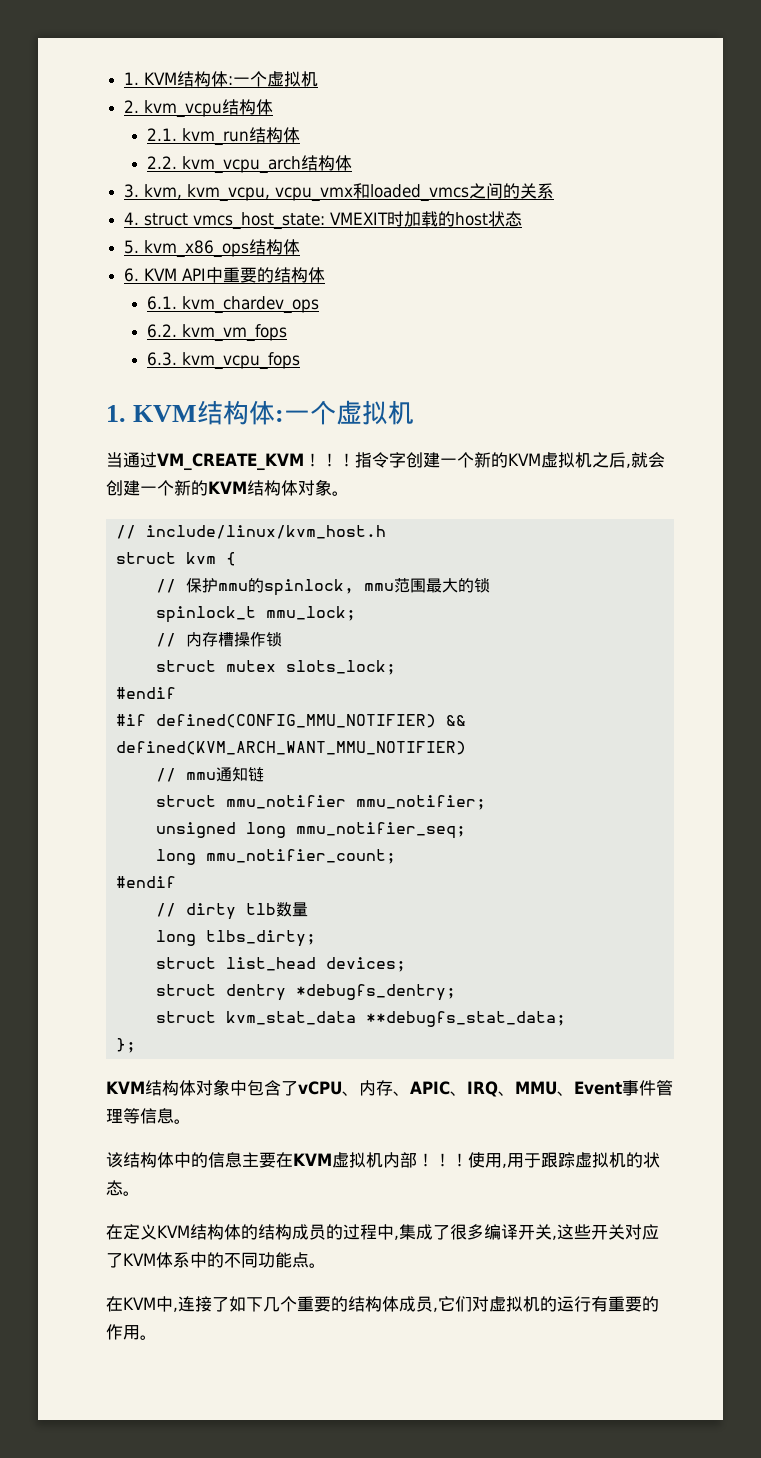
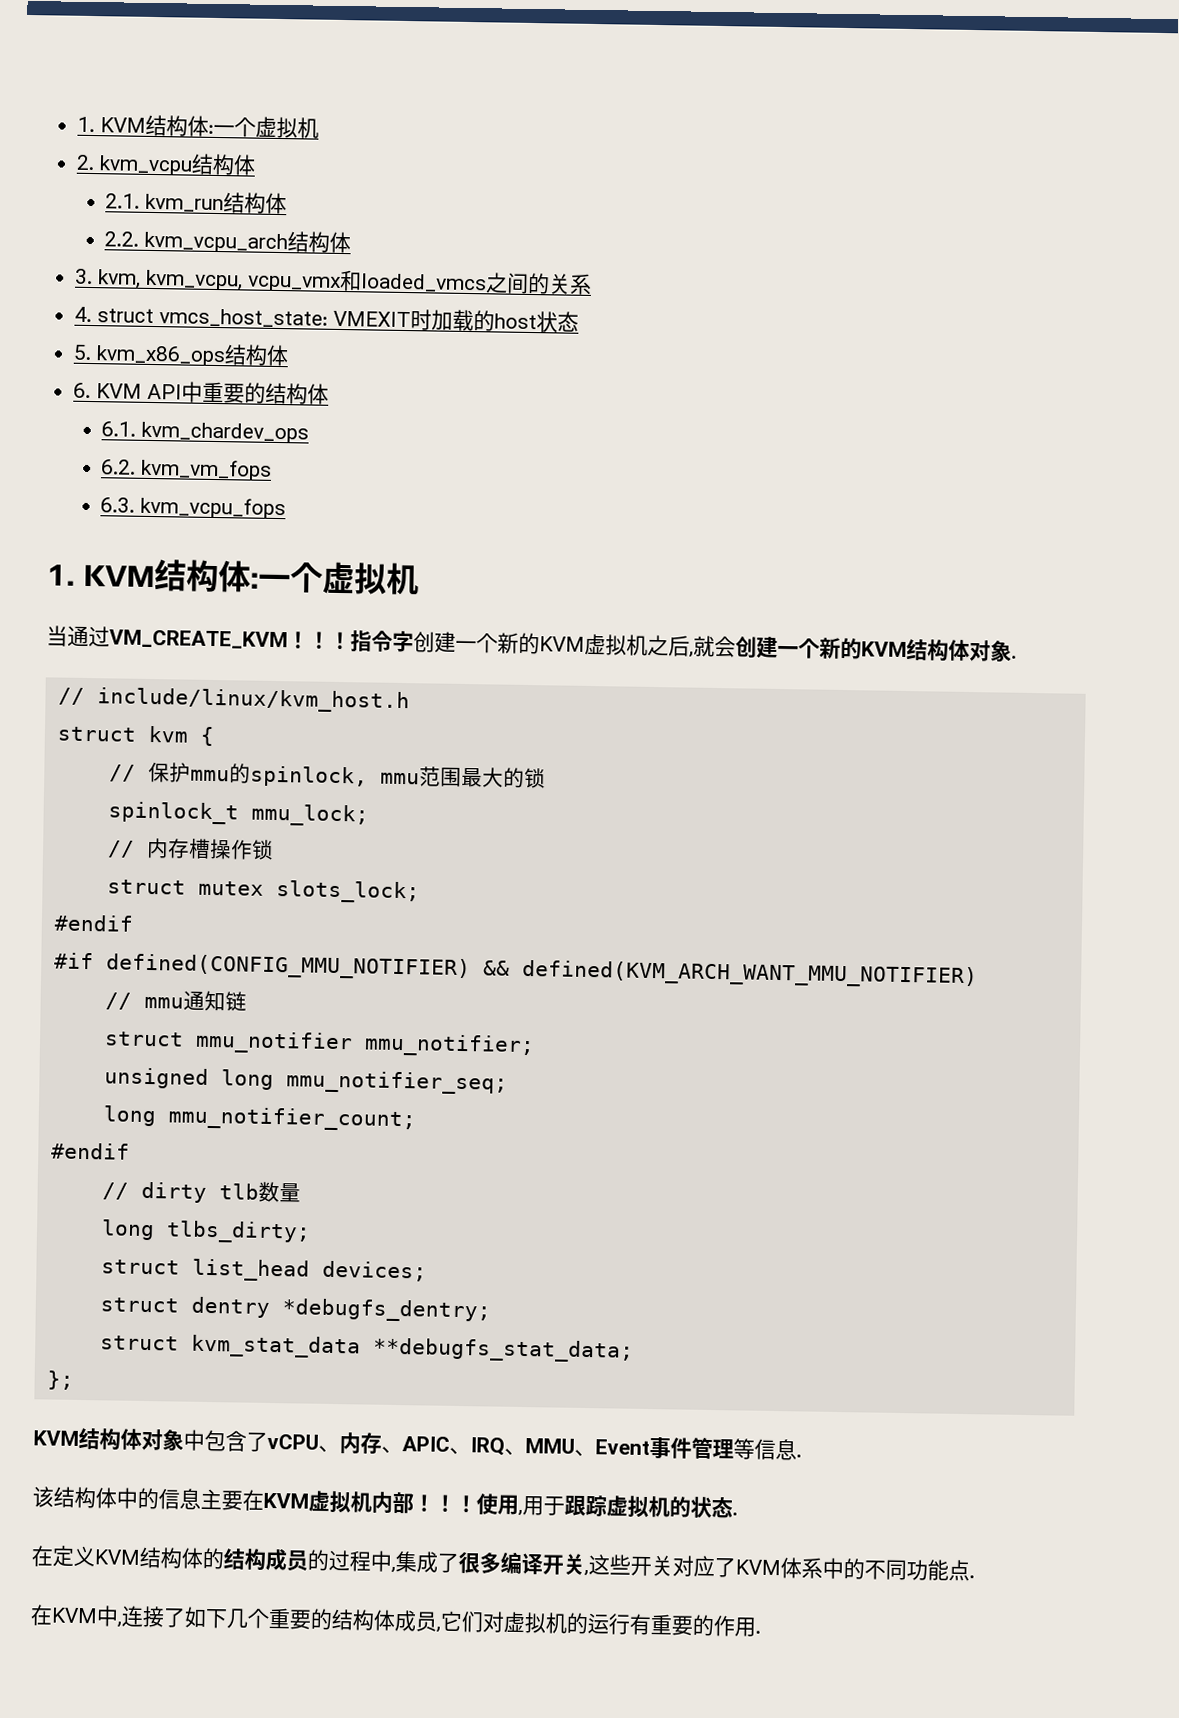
- 指令字创建一个新的KVM虚拟机之后,就会创建一个新的KVM结构体对象。
+ 指令字创建一个新的KVM虚拟机之后,就会创建一个新的KVM结构体对象.
- KVM结构体对象中包含了vCPU、内存、APIC、IRQ、MMU、Event事件管理等信息。
+ KVM结构体对象中包含了vCPU、内存、APIC、IRQ、MMU、Event事件管理等信息.
- 使用,用于跟踪虚拟机的状态。
+ 使用,用于跟踪虚拟机的状态.
- 在定义KVM结构体的结构成员的过程中,集成了很多编译开关,这些开关对应了KVM体系中的不同功能点。
+ 在定义KVM结构体的结构成员的过程中,集成了很多编译开关,这些开关对应了KVM体系中的不同功能点.
- 在KVM中,连接了如下几个重要的结构体成员,它们对虚拟机的运行有重要的作用。
+ 在KVM中,连接了如下几个重要的结构体成员,它们对虚拟机的运行有重要的作用.

